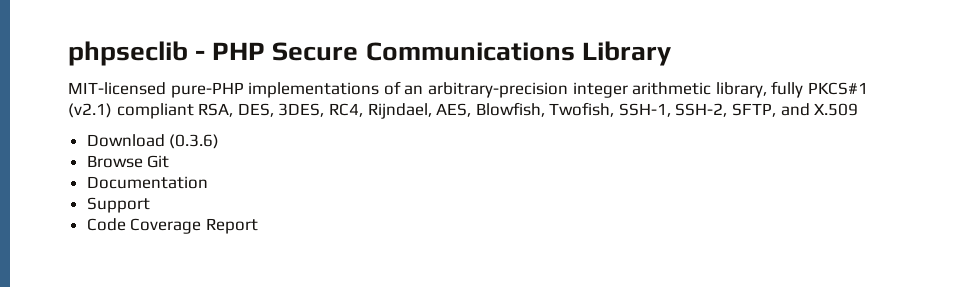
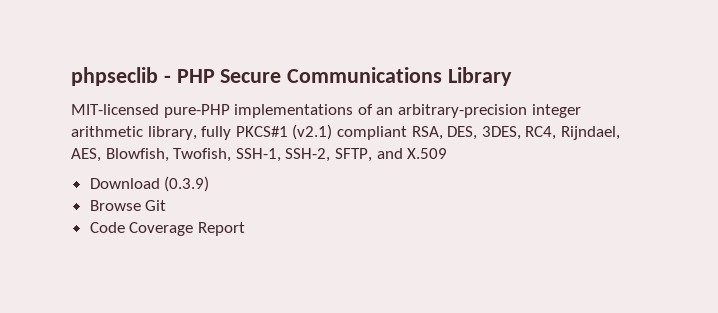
- Download (0.3.6)
+ Download (0.3.9)
- Documentation
- Support

